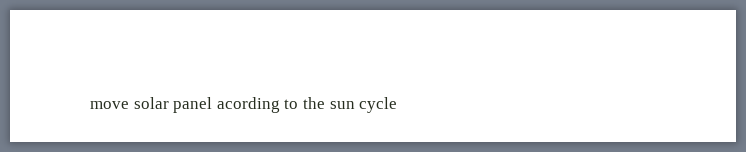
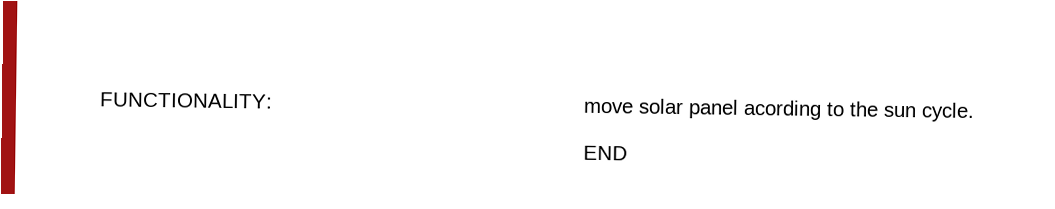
+ FUNCTIONALITY:
- move solar panel acording to the sun cycle
+ move solar panel acording to the sun cycle.
+ END

